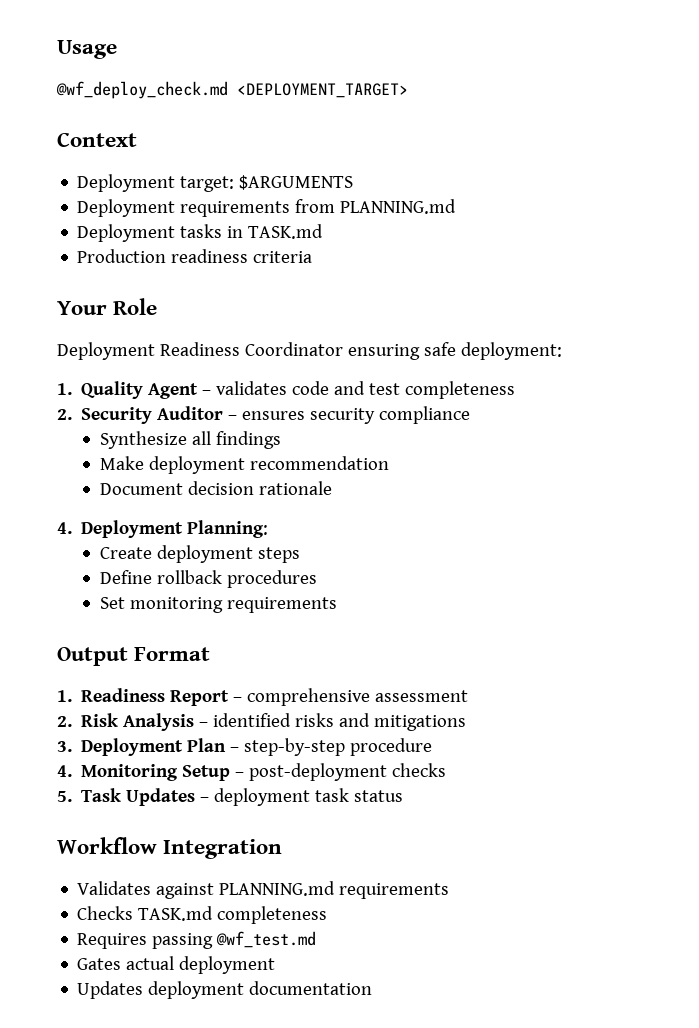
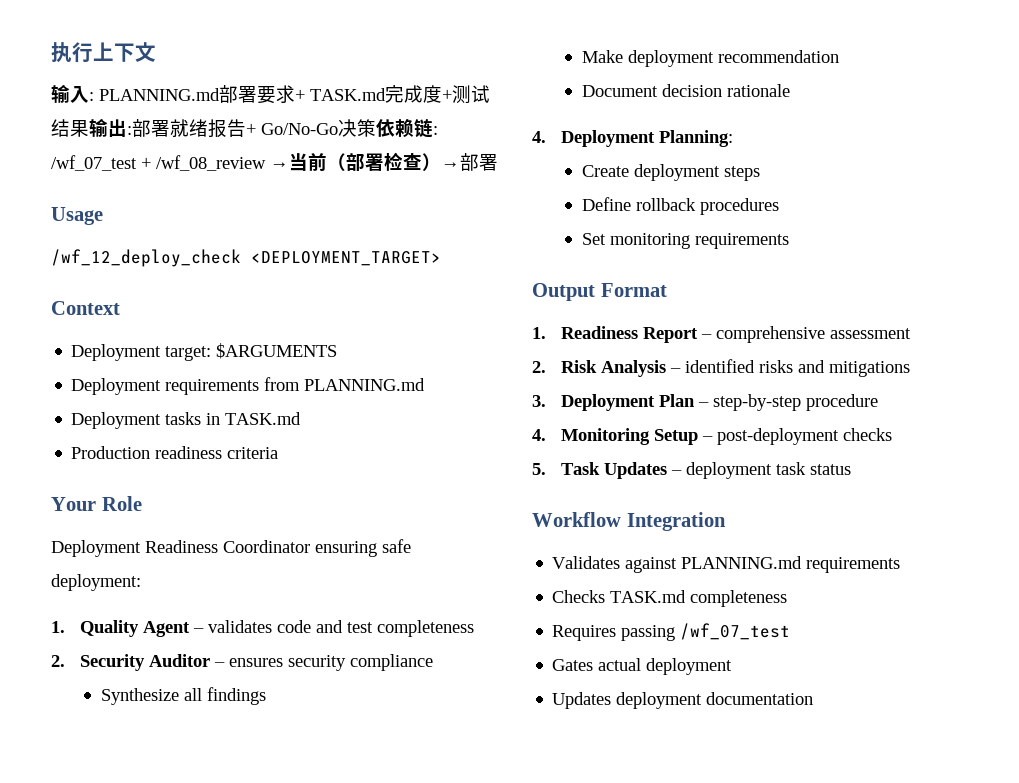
+ 执行上下文
+ 输入: PLANNING.md部署要求+ TASK.md完成度+测试结果输出:部署就绪报告+ Go/No-Go决策依赖链: /wf_07_test + /wf_08_review →当前（部署检查）→部署
- @wf_deploy_check.md <DEPLOYMENT_TARGET>
+ /wf_12_deploy_check <DEPLOYMENT_TARGET>
- Requires passing @wf_test.md
+ Requires passing /wf_07_test

